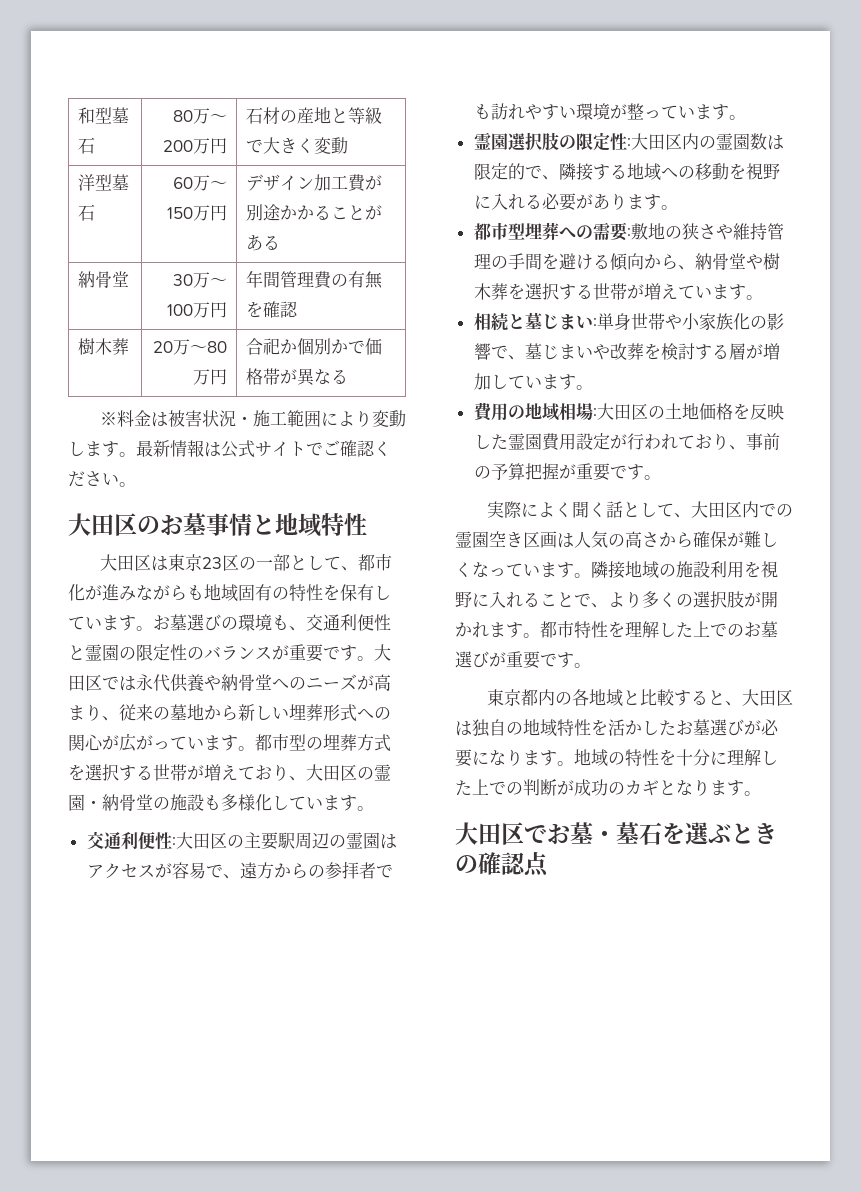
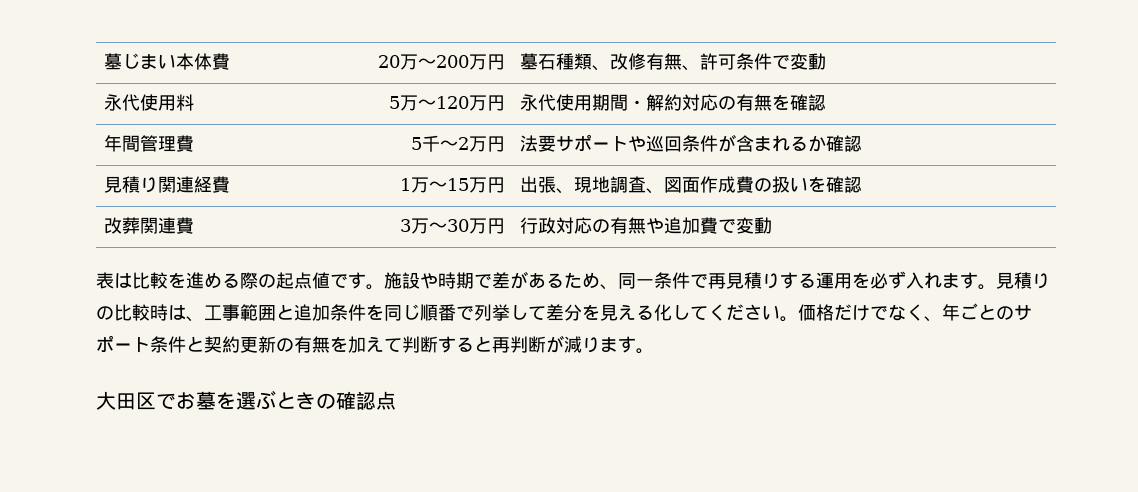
- 和型墓石 | 80万〜200万円 | 石材の産地と等級で大きく変動
- 洋型墓石 | 60万〜150万円 | デザイン加工費が別途かかることがある
- 納骨堂 | 30万〜100万円 | 年間管理費の有無を確認
- 樹木葬 | 20万〜80万円 | 合祀か個別かで価格帯が異なる
- ※料金は被害状況・施工範囲により変動します。最新情報は公式サイトでご確認ください。
- 大田区のお墓事情と地域特性
- 大田区は東京23区の一部として、都市化が進みながらも地域固有の特性を保有しています。お墓選びの環境も、交通利便性と霊園の限定性のバランスが重要です。大田区では永代供養や納骨堂へのニーズが高まり、従来の墓地から新しい埋葬形式への関心が広がっています。都市型の埋葬方式を選択する世帯が増えており、大田区の霊園・納骨堂の施設も多様化しています。
- 交通利便性:大田区の主要駅周辺の霊園はアクセスが容易で、遠方からの参拝者でも訪れやすい環境が整っています。
- 霊園選択肢の限定性:大田区内の霊園数は限定的で、隣接する地域への移動を視野に入れる必要があります。
- 都市型埋葬への需要:敷地の狭さや維持管理の手間を避ける傾向から、納骨堂や樹木葬を選択する世帯が増えています。
- 相続と墓じまい:単身世帯や小家族化の影響で、墓じまいや改葬を検討する層が増加しています。
- 費用の地域相場:大田区の土地価格を反映した霊園費用設定が行われており、事前の予算把握が重要です。
- 実際によく聞く話として、大田区内での霊園空き区画は人気の高さから確保が難しくなっています。隣接地域の施設利用を視野に入れることで、より多くの選択肢が開かれます。都市特性を理解した上でのお墓選びが重要です。
- 東京都内の各地域と比較すると、大田区は独自の地域特性を活かしたお墓選びが必要になります。地域の特性を十分に理解した上での判断が成功のカギとなります。
+ 墓じまい本体費 | 20万〜200万円 | 墓石種類、改修有無、許可条件で変動
+ 永代使用料 | 5万〜120万円 | 永代使用期間・解約対応の有無を確認
+ 年間管理費 | 5千〜2万円 | 法要サポートや巡回条件が含まれるか確認
+ 見積り関連経費 | 1万〜15万円 | 出張、現地調査、図面作成費の扱いを確認
+ 改葬関連費 | 3万〜30万円 | 行政対応の有無や追加費で変動
+ 表は比較を進める際の起点値です。施設や時期で差があるため、同一条件で再見積りする運用を必ず入れます。見積りの比較時は、工事範囲と追加条件を同じ順番で列挙して差分を見える化してください。価格だけでなく、年ごとのサポート条件と契約更新の有無を加えて判断すると再判断が減ります。
- 大田区でお墓・墓石を選ぶときの確認点
+ 大田区でお墓を選ぶときの確認点

